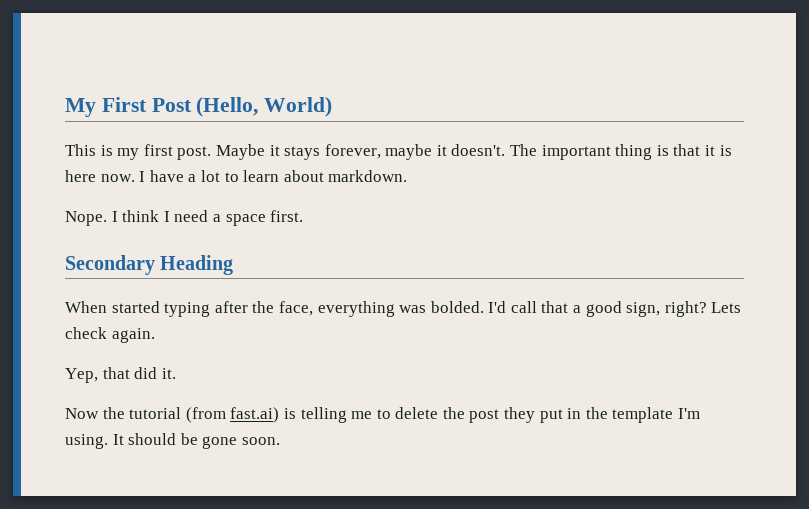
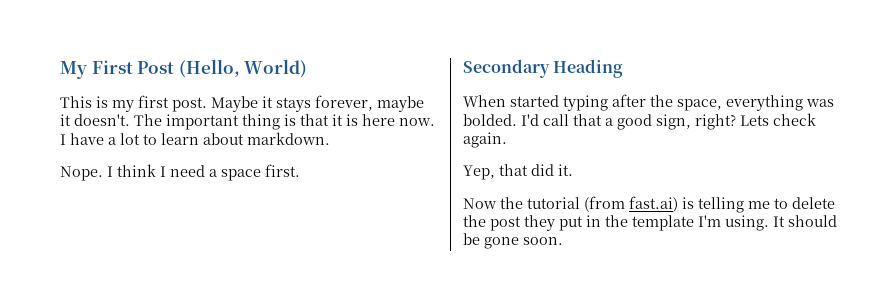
- When started typing after the face, everything was bolded.
+ When started typing after the space, everything was bolded.

